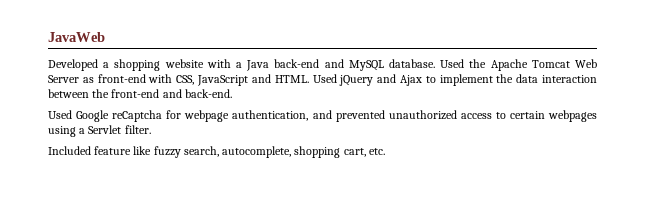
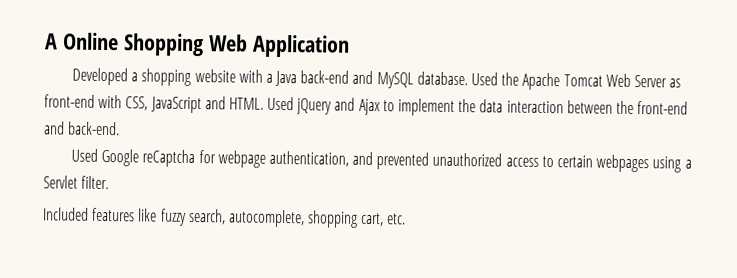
- JavaWeb
+ A Online Shopping Web Application
- Included feature like fuzzy search, autocomplete, shopping cart, etc.
+ Included features like fuzzy search, autocomplete, shopping cart, etc.

